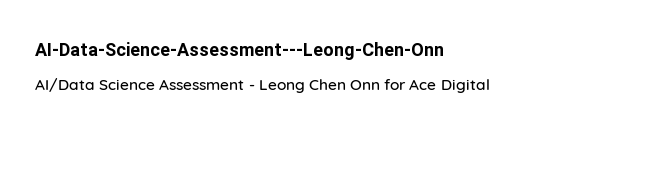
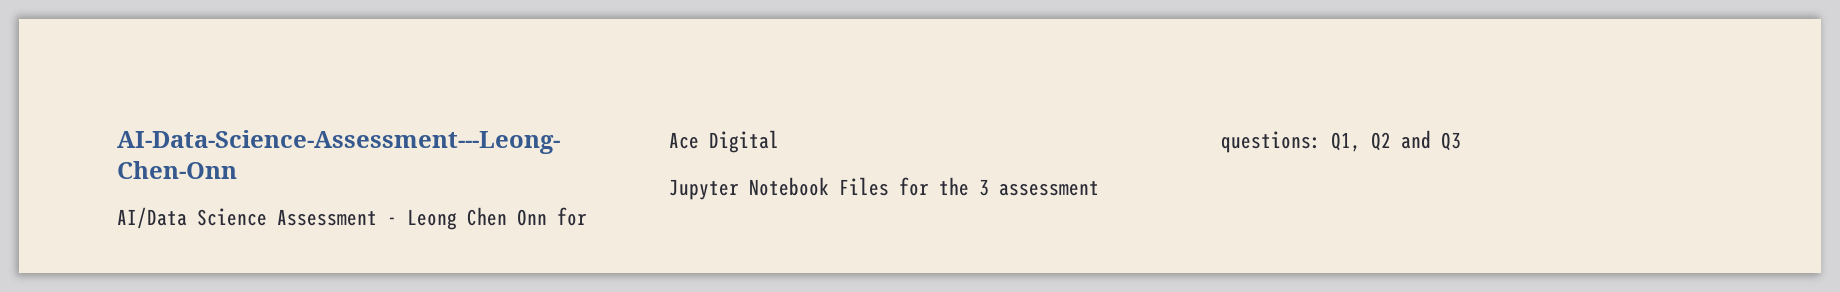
+ Jupyter Notebook Files for the 3 assessment questions: Q1, Q2 and Q3

